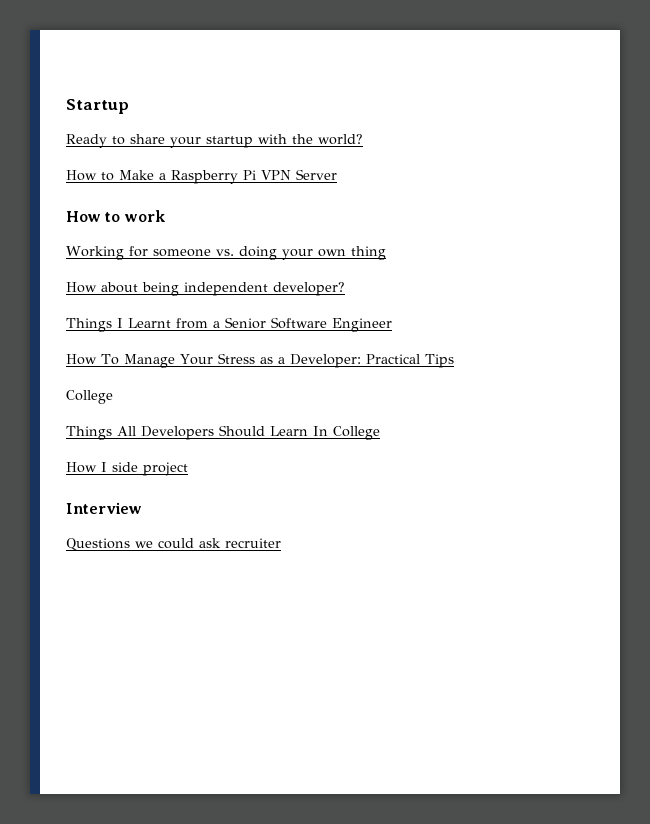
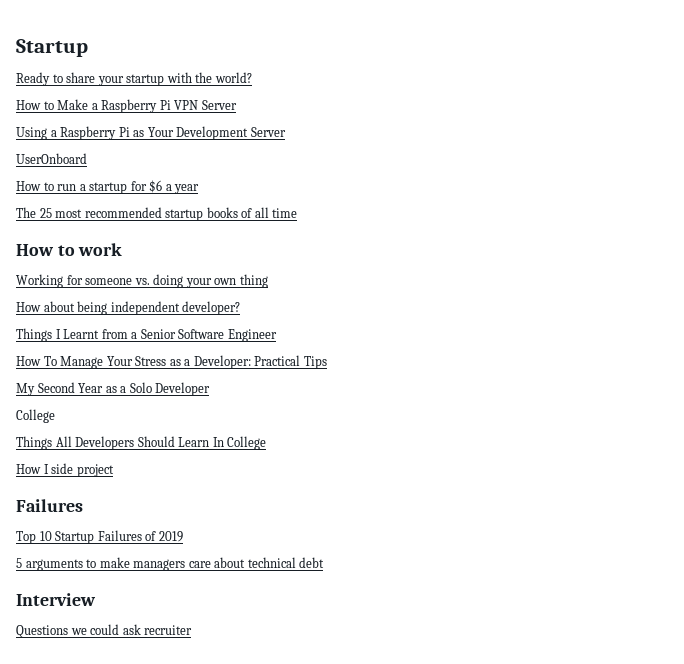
+ Using a Raspberry Pi as Your Development Server
+ UserOnboard
+ How to run a startup for $6 a year
+ The 25 most recommended startup books of all time
+ My Second Year as a Solo Developer
  How I side project
+ Failures
+ Top 10 Startup Failures of 2019
+ 5 arguments to make managers care about technical debt

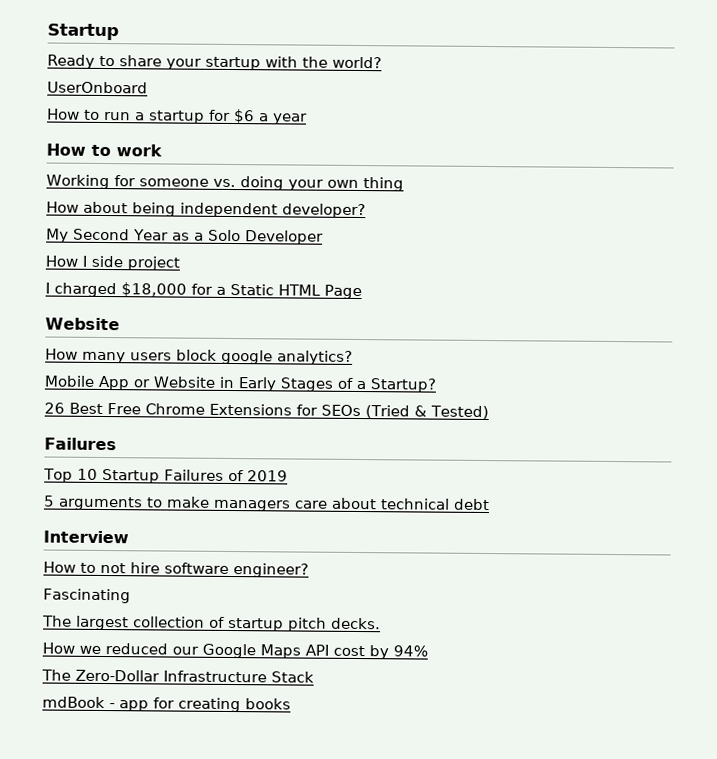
- How to Make a Raspberry Pi VPN Server
- Using a Raspberry Pi as Your Development Server
- The 25 most recommended startup books of all time
- Things I Learnt from a Senior Software Engineer
- How To Manage Your Stress as a Developer: Practical Tips
  My Second Year as a Solo Developer
- College
- Things All Developers Should Learn In College
  How I side project
+ I charged $18,000 for a Static HTML Page
+ Website
+ How many users block google analytics?
+ Mobile App or Website in Early Stages of a Startup?
+ 26 Best Free Chrome Extensions for SEOs (Tried & Tested)
- Questions we could ask recruiter
+ How to not hire software engineer?
+ Fascinating
+ The largest collection of startup pitch decks.
+ How we reduced our Google Maps API cost by 94%
+ The Zero-Dollar Infrastructure Stack
+ mdBook - app for creating books

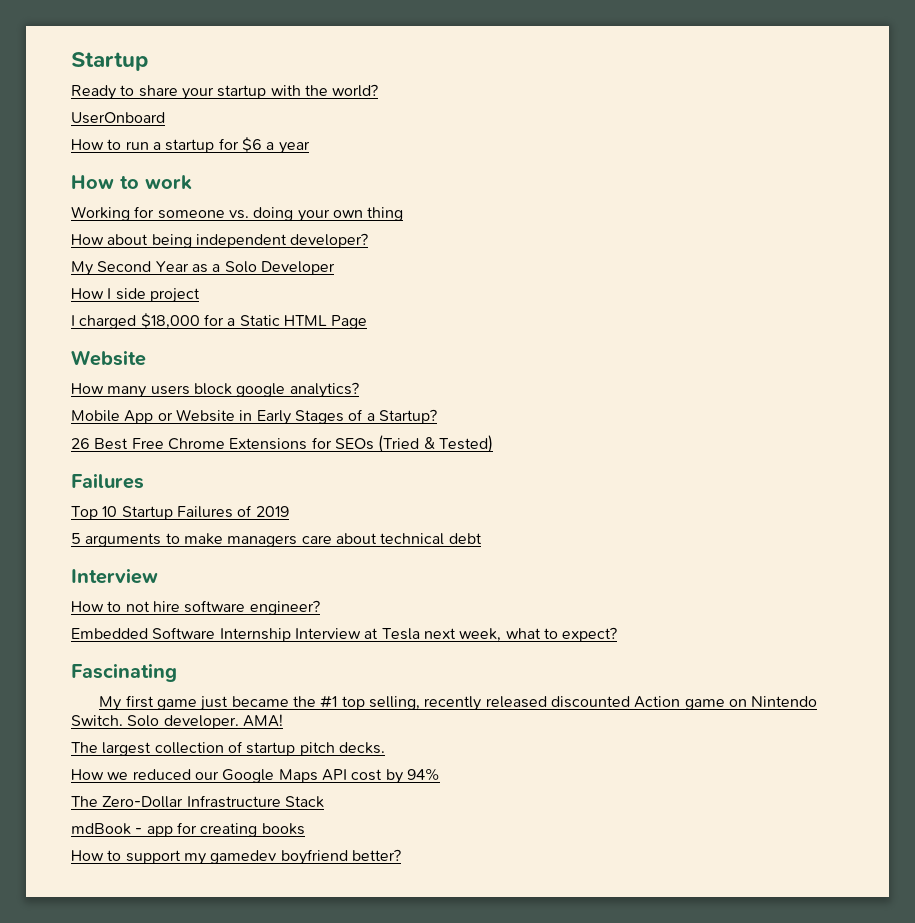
+ Embedded Software Internship Interview at Tesla next week, what to expect?
  Fascinating
+ My first game just became the #1 top selling, recently released discounted Action game on Nintendo Switch. Solo developer. AMA!
+ How to support my gamedev boyfriend better?

